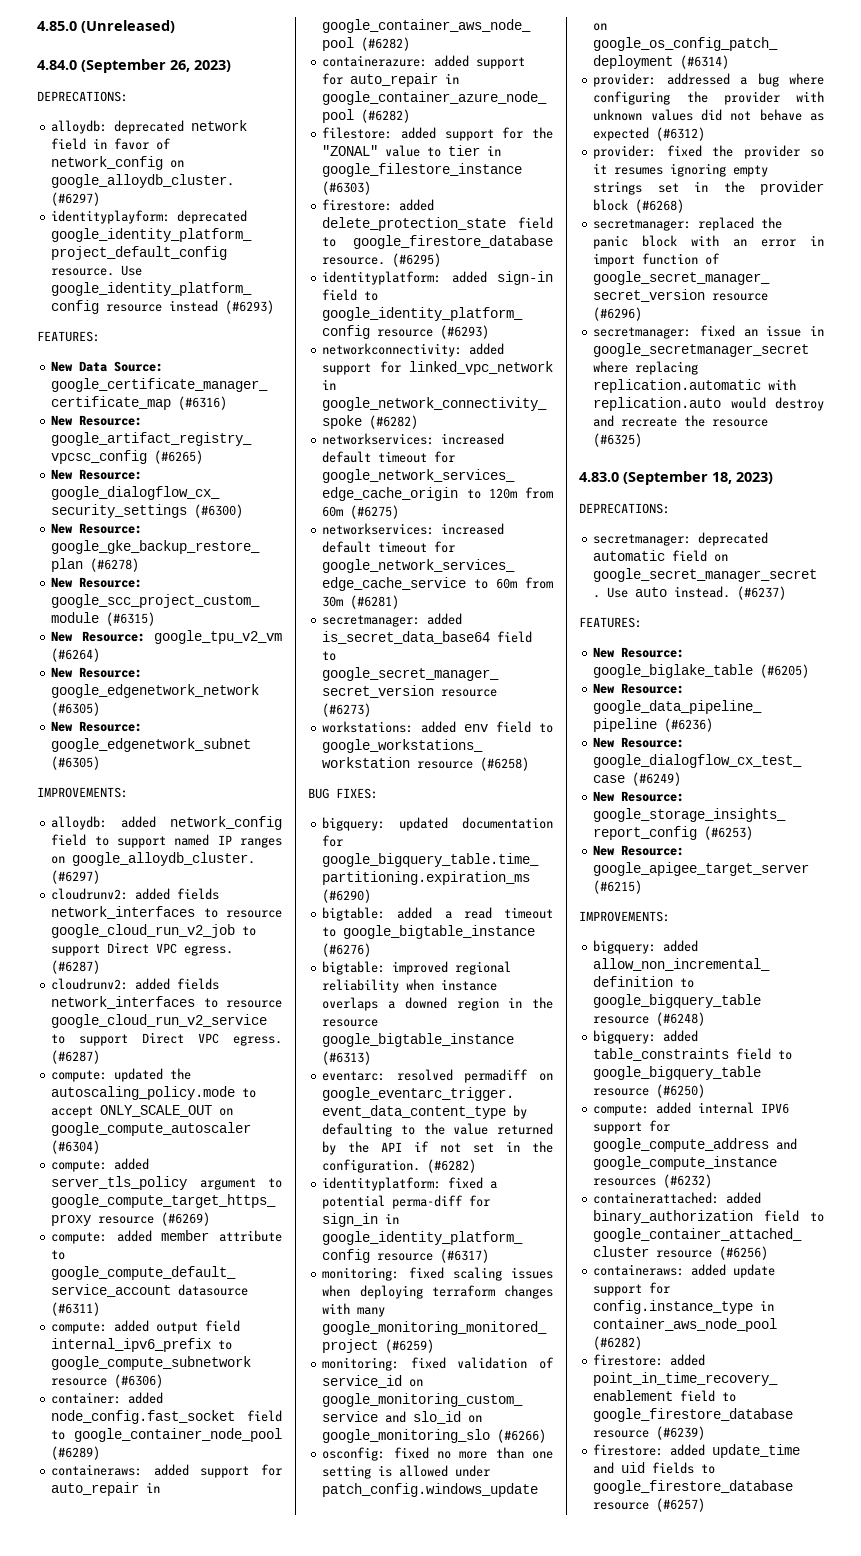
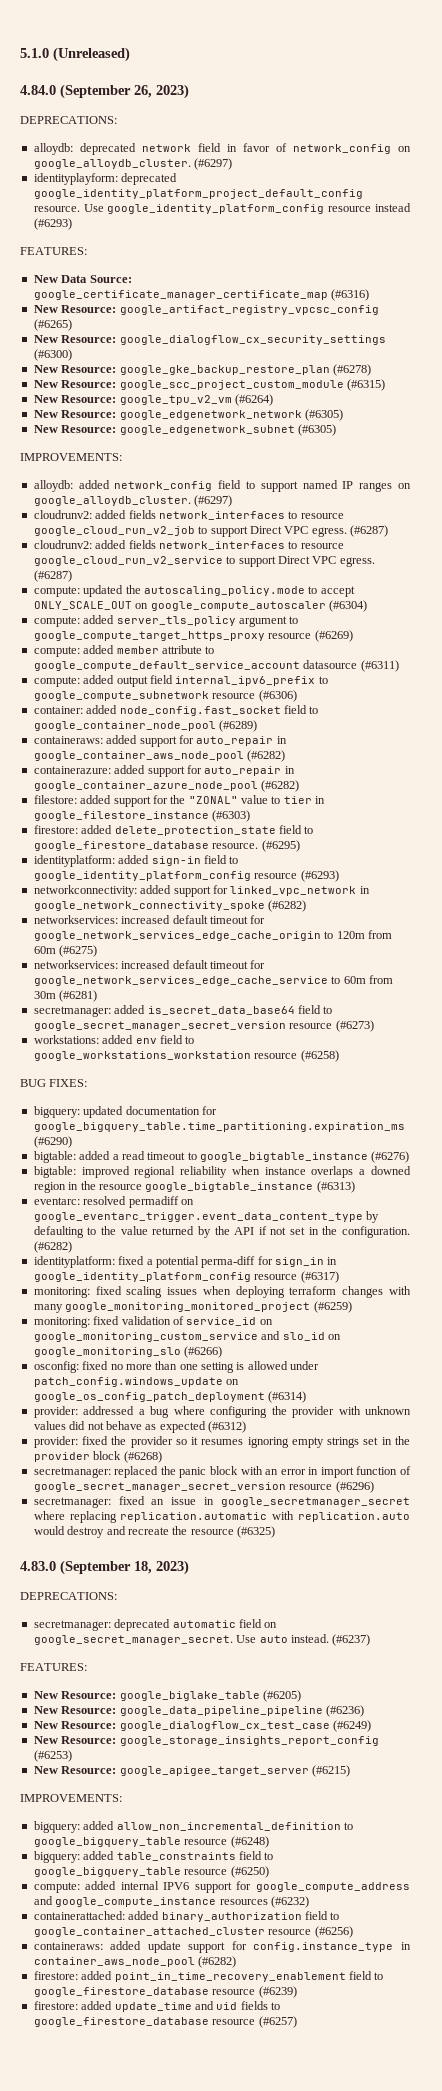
- 4.85.0 (Unreleased)
+ 5.1.0 (Unreleased)

